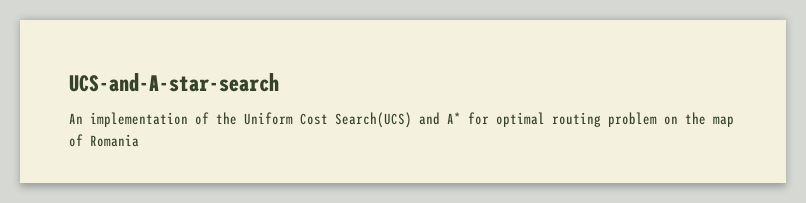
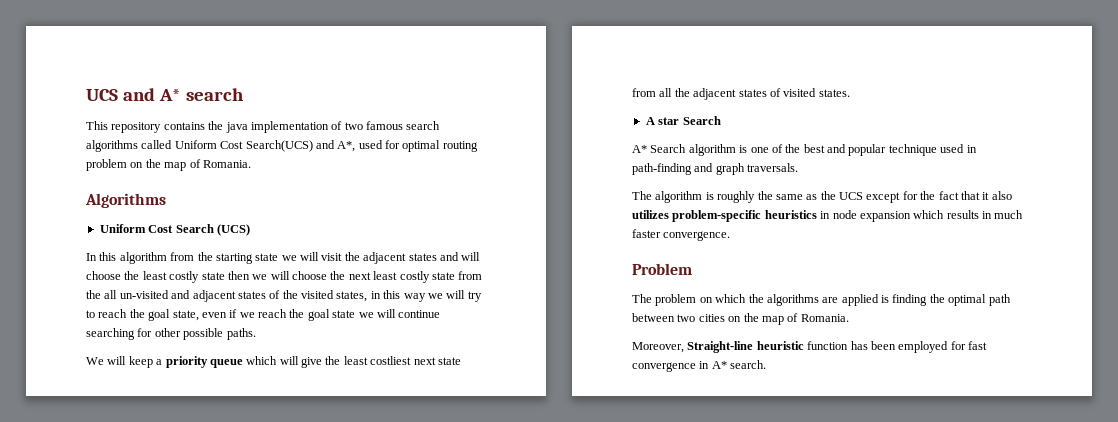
- UCS-and-A-star-search
- An implementation of the Uniform Cost Search(UCS) and A* for optimal routing problem on the map of Romania
+ UCS and A* search
+ This repository contains the java implementation of two famous search algorithms called Uniform Cost Search(UCS) and A*, used for optimal routing problem on the map of Romania.
+ Algorithms
+ Uniform Cost Search (UCS)
+ In this algorithm from the starting state we will visit the adjacent states and will choose the least costly state then we will choose the next least costly state from the all un-visited and adjacent states of the visited states, in this way we will try to reach the goal state, even if we reach the goal state we will continue searching for other possible paths.
+ We will keep a priority queue which will give the least costliest next state from all the adjacent states of visited states.
+ A star Search
+ A* Search algorithm is one of the best and popular technique used in path-finding and graph traversals.
+ The algorithm is roughly the same as the UCS except for the fact that it also utilizes problem-specific heuristics in node expansion which results in much faster convergence.
+ Problem
+ The problem on which the algorithms are applied is finding the optimal path between two cities on the map of Romania.
+ Moreover, Straight-line heuristic function has been employed for fast convergence in A* search.

